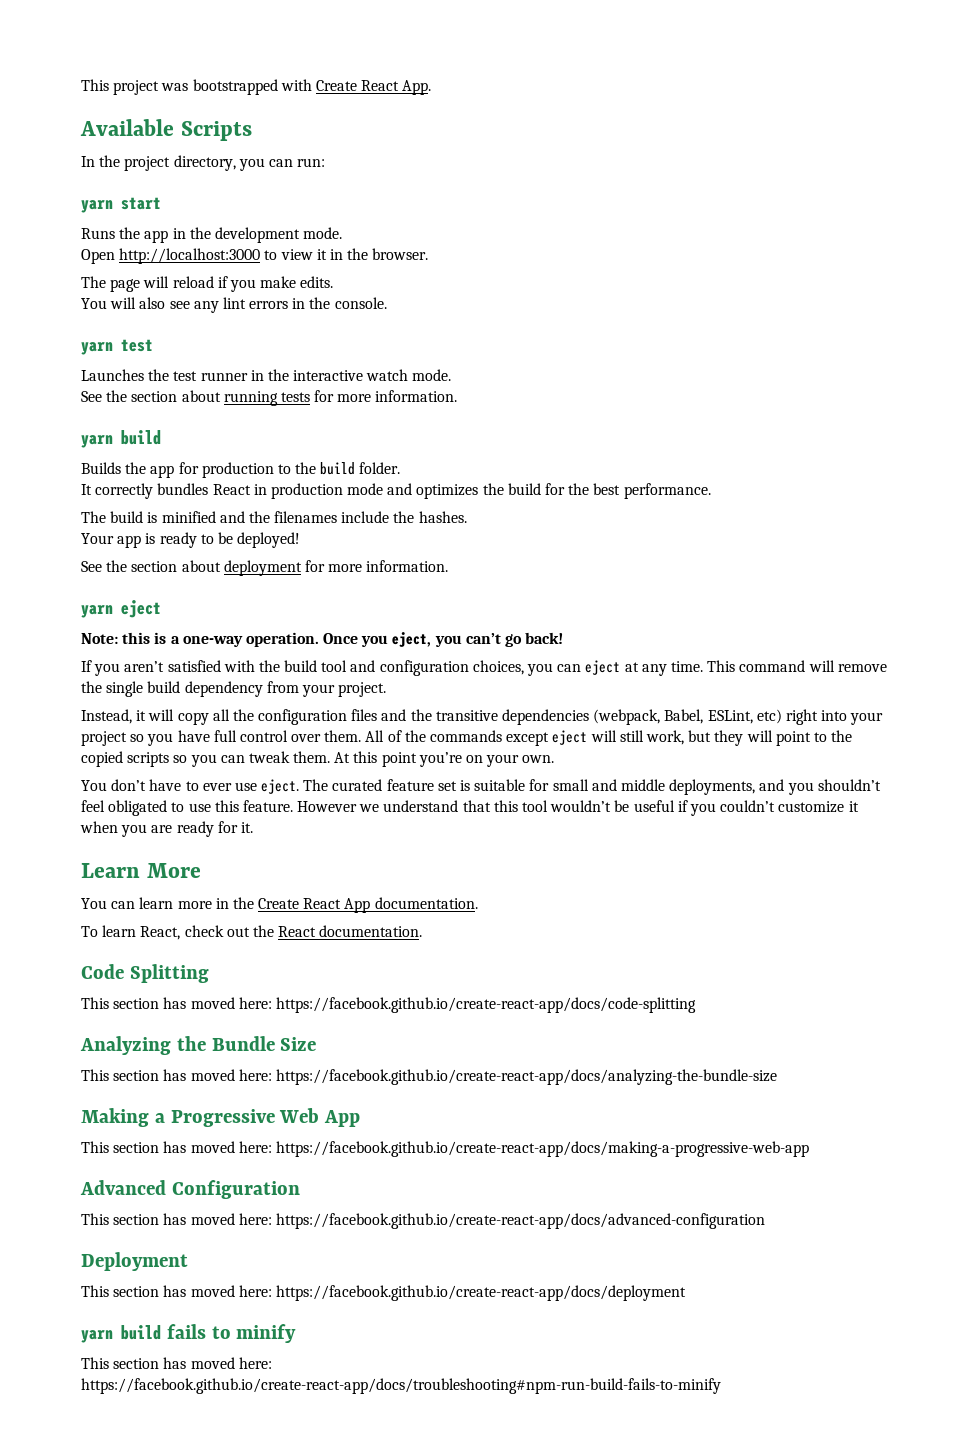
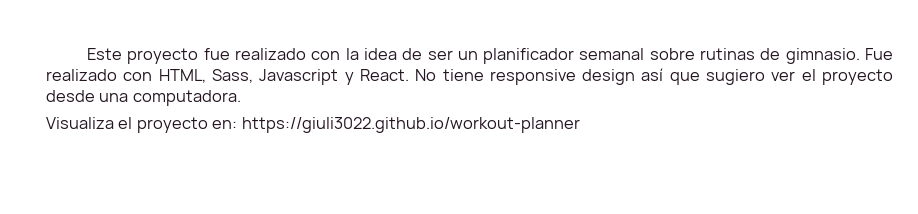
- This project was bootstrapped with Create React App.
- Available Scripts
- In the project directory, you can run:
- yarn start
- Runs the app in the development mode.
- Open http://localhost:3000 to view it in the browser.
- The page will reload if you make edits.
- You will also see any lint errors in the console.
- yarn test
- Launches the test runner in the interactive watch mode.
- See the section about running tests for more information.
- yarn build
- Builds the app for production to the build folder.
- It correctly bundles React in production mode and optimizes the build for the best performance.
- The build is minified and the filenames include the hashes.
- Your app is ready to be deployed!
- See the section about deployment for more information.
- yarn eject
- Note: this is a one-way operation. Once you eject, you can’t go back!
- If you aren’t satisfied with the build tool and configuration choices, you can eject at any time. This command will remove the single build dependency from your project.
- Instead, it will copy all the configuration files and the transitive dependencies (webpack, Babel, ESLint, etc) right into your project so you have full control over them. All of the commands except eject will still work, but they will point to the copied scripts so you can tweak them. At this point you’re on your own.
- You don’t have to ever use eject. The curated feature set is suitable for small and middle deployments, and you shouldn’t feel obligated to use this feature. However we understand that this tool wouldn’t be useful if you couldn’t customize it when you are ready for it.
- Learn More
- You can learn more in the Create React App documentation.
- To learn React, check out the React documentation.
- Code Splitting
- This section has moved here: https://facebook.github.io/create-react-app/docs/code-splitting
- Analyzing the Bundle Size
- This section has moved here: https://facebook.github.io/create-react-app/docs/analyzing-the-bundle-size
- Making a Progressive Web App
- This section has moved here: https://facebook.github.io/create-react-app/docs/making-a-progressive-web-app
- Advanced Configuration
- This section has moved here: https://facebook.github.io/create-react-app/docs/advanced-configuration
- Deployment
- This section has moved here: https://facebook.github.io/create-react-app/docs/deployment
- yarn build fails to minify
- This section has moved here: https://facebook.github.io/create-react-app/docs/troubleshooting#npm-run-build-fails-to-minify
+ Este proyecto fue realizado con la idea de ser un planificador semanal sobre rutinas de gimnasio. Fue realizado con HTML, Sass, Javascript y React. No tiene responsive design así que sugiero ver el proyecto desde una computadora.
+ Visualiza el proyecto en: https://giuli3022.github.io/workout-planner

